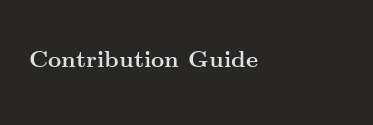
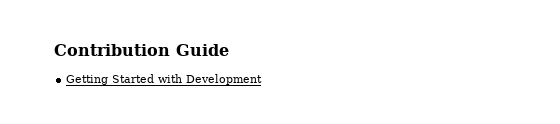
+ Getting Started with Development

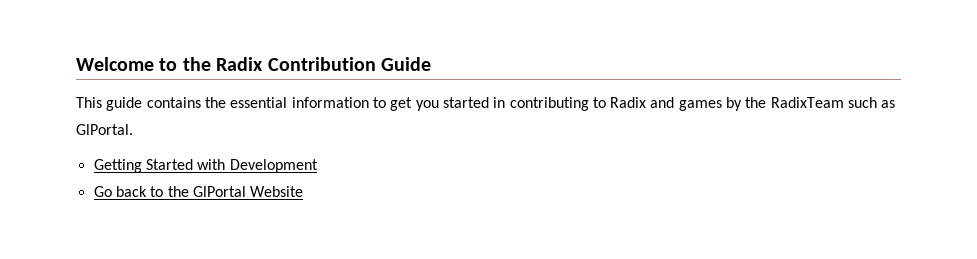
- Contribution Guide
+ Welcome to the Radix Contribution Guide
+ This guide contains the essential information to get you started in contributing to Radix and games by the RadixTeam such as GlPortal.
  Getting Started with Development
+ Go back to the GlPortal Website

